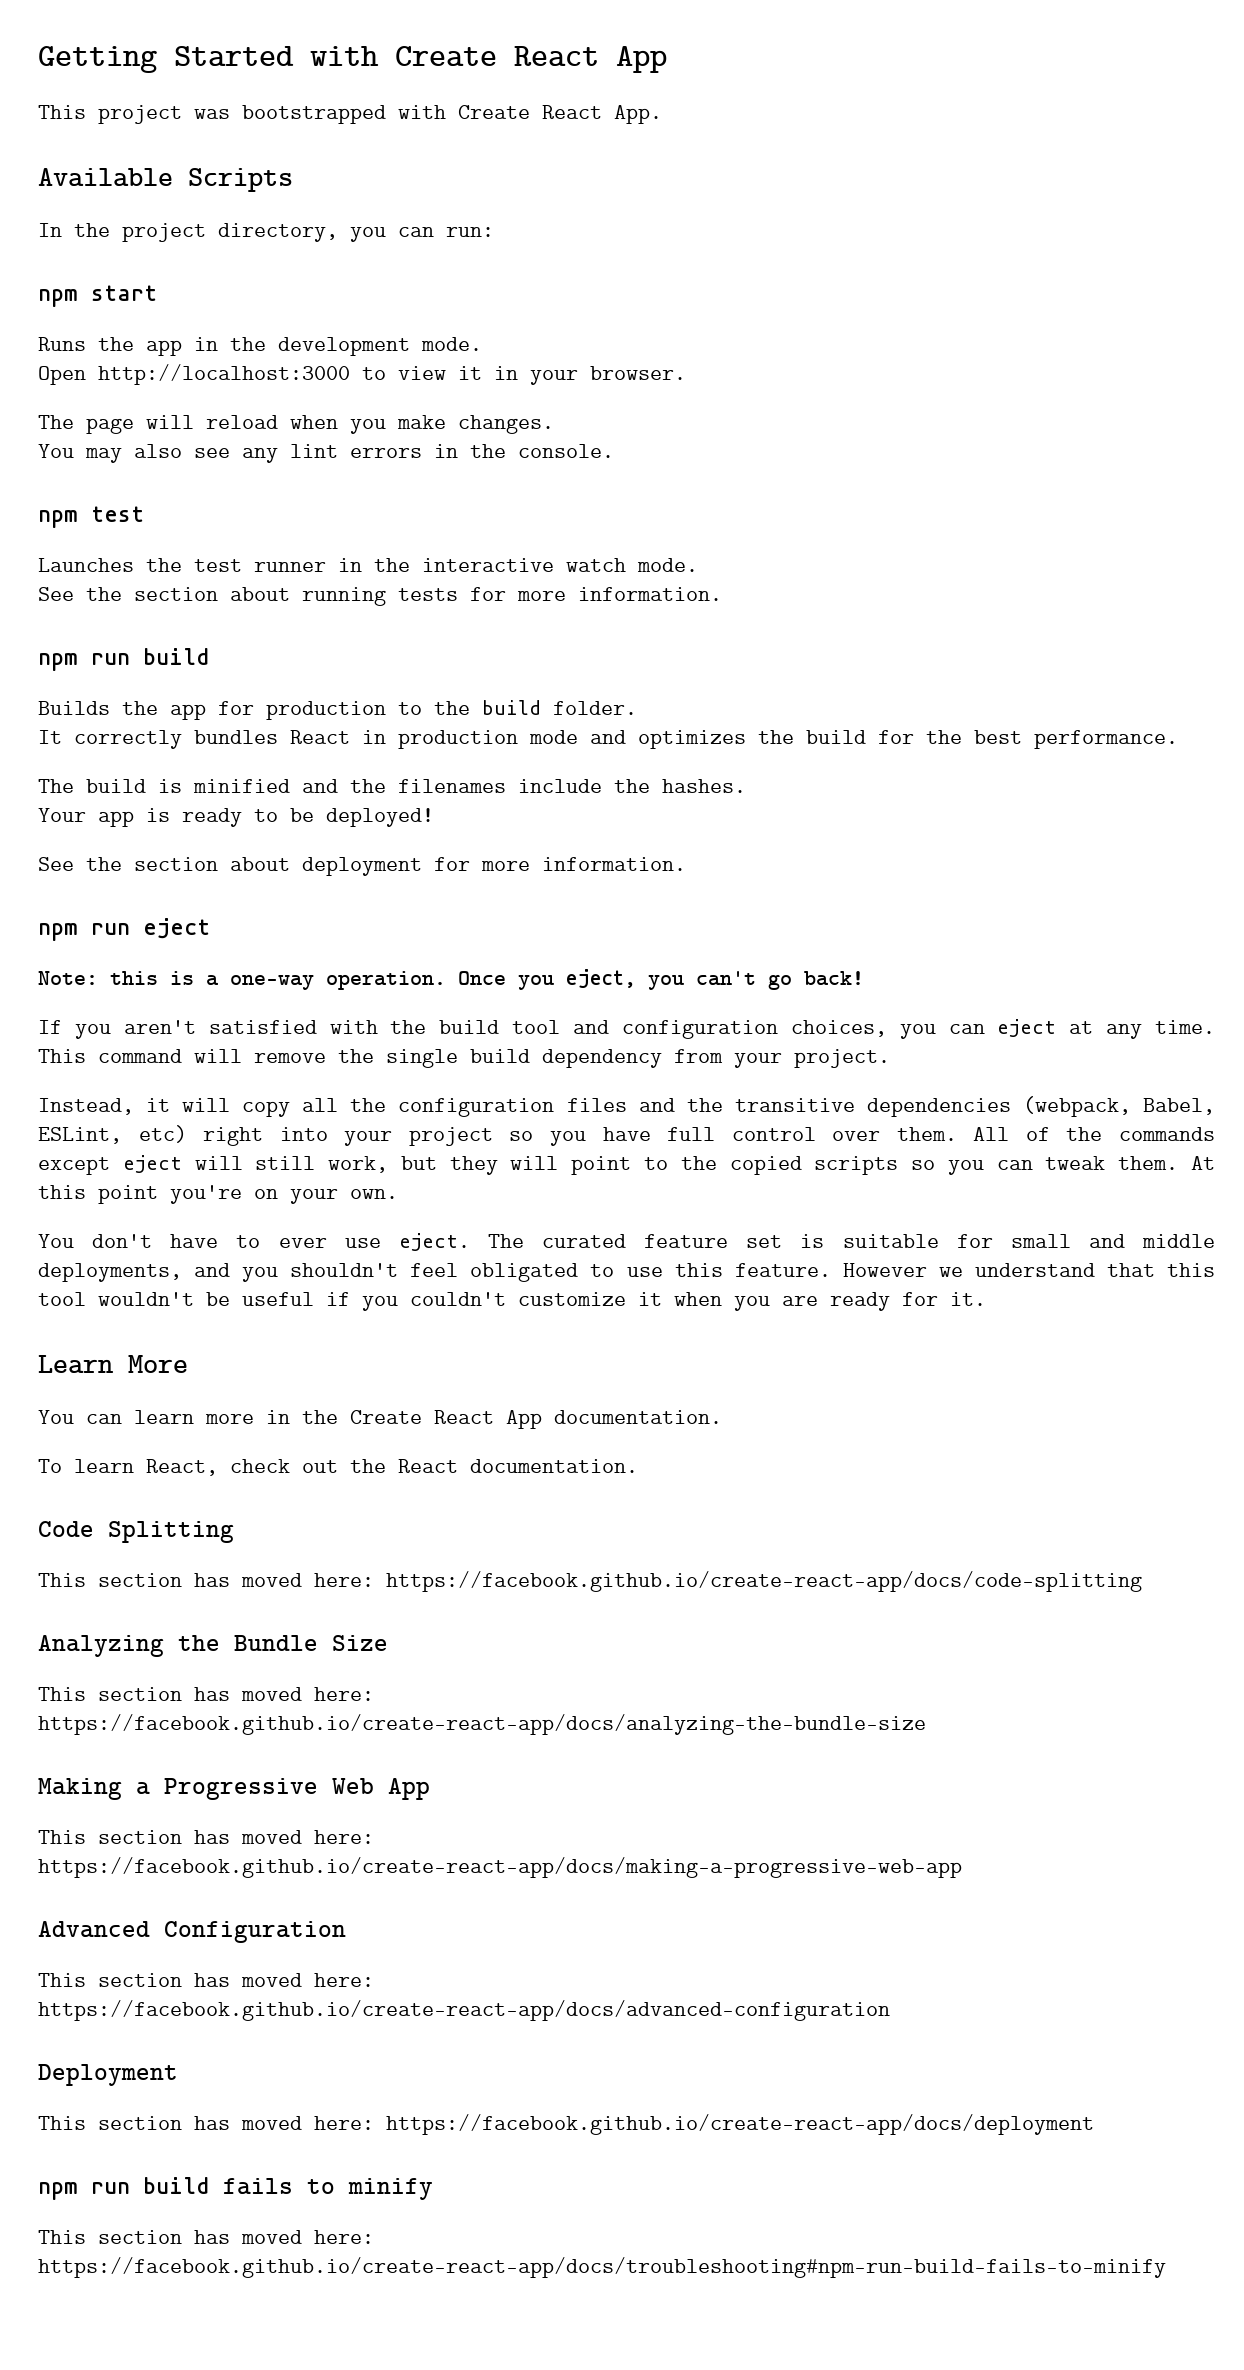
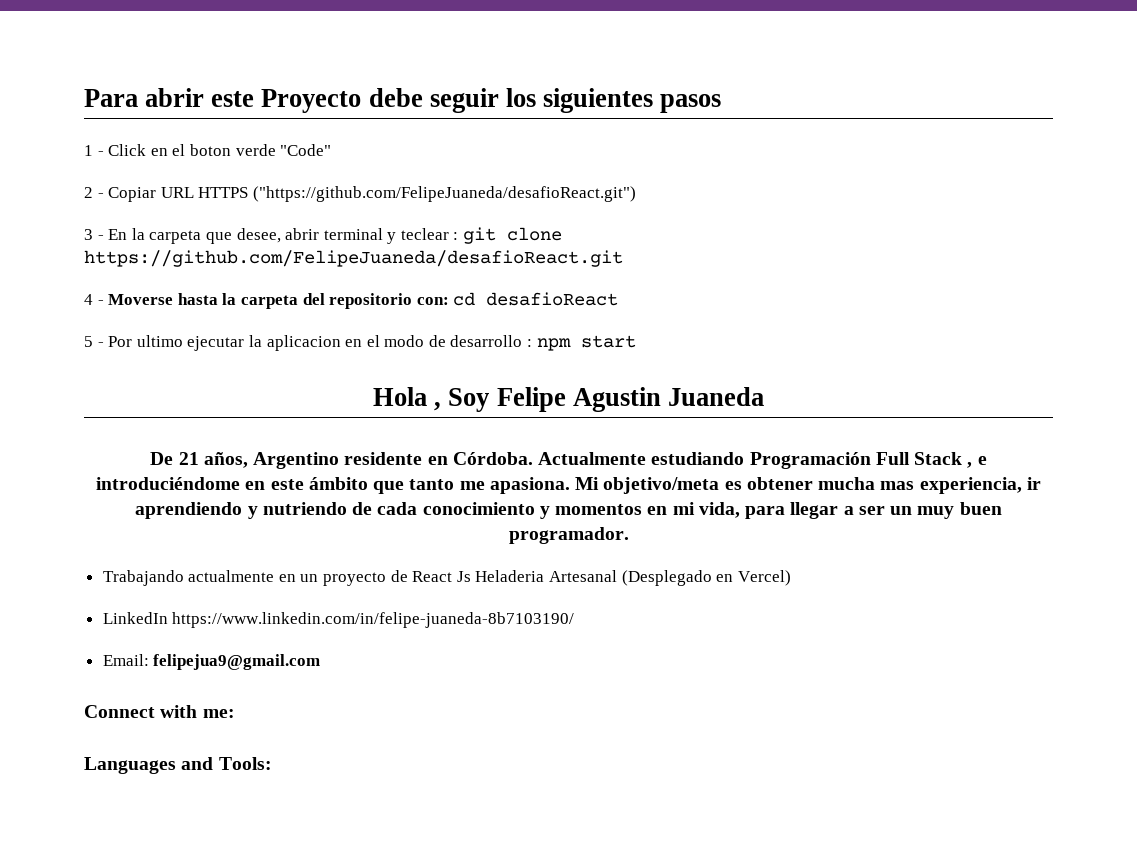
- Getting Started with Create React App
- This project was bootstrapped with Create React App.
- Available Scripts
- In the project directory, you can run:
- npm start
- Runs the app in the development mode.
- Open http://localhost:3000 to view it in your browser.
- The page will reload when you make changes.
- You may also see any lint errors in the console.
- npm test
- Launches the test runner in the interactive watch mode.
- See the section about running tests for more information.
- npm run build
- Builds the app for production to the build folder.
- It correctly bundles React in production mode and optimizes the build for the best performance.
- The build is minified and the filenames include the hashes.
- Your app is ready to be deployed!
- See the section about deployment for more information.
- npm run eject
- Note: this is a one-way operation. Once you eject, you can't go back!
- If you aren't satisfied with the build tool and configuration choices, you can eject at any time. This command will remove the single build dependency from your project.
- Instead, it will copy all the configuration files and the transitive dependencies (webpack, Babel, ESLint, etc) right into your project so you have full control over them. All of the commands except eject will still work, but they will point to the copied scripts so you can tweak them. At this point you're on your own.
- You don't have to ever use eject. The curated feature set is suitable for small and middle deployments, and you shouldn't feel obligated to use this feature. However we understand that this tool wouldn't be useful if you couldn't customize it when you are ready for it.
- Learn More
- You can learn more in the Create React App documentation.
- To learn React, check out the React documentation.
- Code Splitting
- This section has moved here: https://facebook.github.io/create-react-app/docs/code-splitting
- Analyzing the Bundle Size
- This section has moved here: https://facebook.github.io/create-react-app/docs/analyzing-the-bundle-size
- Making a Progressive Web App
- This section has moved here: https://facebook.github.io/create-react-app/docs/making-a-progressive-web-app
- Advanced Configuration
- This section has moved here: https://facebook.github.io/create-react-app/docs/advanced-configuration
- Deployment
- This section has moved here: https://facebook.github.io/create-react-app/docs/deployment
- npm run build fails to minify
- This section has moved here: https://facebook.github.io/create-react-app/docs/troubleshooting#npm-run-build-fails-to-minify
+ Para abrir este Proyecto debe seguir los siguientes pasos
+ 1 - Click en el boton verde "Code"
+ 2 - Copiar URL HTTPS ("https://github.com/FelipeJuaneda/desafioReact.git")
+ 3 - En la carpeta que desee, abrir terminal y teclear : git clone https://github.com/FelipeJuaneda/desafioReact.git
+ 4 - Moverse hasta la carpeta del repositorio con: cd desafioReact
+ 5 - Por ultimo ejecutar la aplicacion en el modo de desarrollo : npm start
+ Hola , Soy Felipe Agustin Juaneda
+ De 21 años, Argentino residente en Córdoba. Actualmente estudiando Programación Full Stack , e introduciéndome en este ámbito que tanto me apasiona. Mi objetivo/meta es obtener mucha mas experiencia, ir aprendiendo y nutriendo de cada conocimiento y momentos en mi vida, para llegar a ser un muy buen programador.
+ Trabajando actualmente en un proyecto de React Js Heladeria Artesanal (Desplegado en Vercel)
+ LinkedIn https://www.linkedin.com/in/felipe-juaneda-8b7103190/
+ Email: felipejua9@gmail.com
+ Connect with me:
+ Languages and Tools:

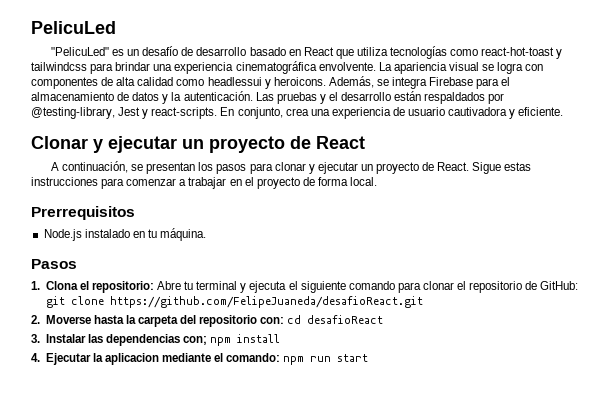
- Para abrir este Proyecto debe seguir los siguientes pasos
- 1 - Click en el boton verde "Code"
- 2 - Copiar URL HTTPS ("https://github.com/FelipeJuaneda/desafioReact.git")
- 3 - En la carpeta que desee, abrir terminal y teclear : git clone https://github.com/FelipeJuaneda/desafioReact.git
+ PelicuLed
+ "PelicuLed" es un desafío de desarrollo basado en React que utiliza tecnologías como react-hot-toast y tailwindcss para brindar una experiencia cinematográfica envolvente. La apariencia visual se logra con componentes de alta calidad como headlessui y heroicons. Además, se integra Firebase para el almacenamiento de datos y la autenticación. Las pruebas y el desarrollo están respaldados por @testing-library, Jest y react-scripts. En conjunto, crea una experiencia de usuario cautivadora y eficiente.
+ Clonar y ejecutar un proyecto de React
+ A continuación, se presentan los pasos para clonar y ejecutar un proyecto de React. Sigue estas instrucciones para comenzar a trabajar en el proyecto de forma local.
+ Prerrequisitos
+ Node.js instalado en tu máquina.
+ Pasos
+ 1. Clona el repositorio: Abre tu terminal y ejecuta el siguiente comando para clonar el repositorio de GitHub: git clone https://github.com/FelipeJuaneda/desafioReact.git
- 4 - Moverse hasta la carpeta del repositorio con: cd desafioReact
+ 2. Moverse hasta la carpeta del repositorio con: cd desafioReact
- 5 - Por ultimo ejecutar la aplicacion en el modo de desarrollo : npm start
- Hola , Soy Felipe Agustin Juaneda
- De 21 años, Argentino residente en Córdoba. Actualmente estudiando Programación Full Stack , e introduciéndome en este ámbito que tanto me apasiona. Mi objetivo/meta es obtener mucha mas experiencia, ir aprendiendo y nutriendo de cada conocimiento y momentos en mi vida, para llegar a ser un muy buen programador.
- Trabajando actualmente en un proyecto de React Js Heladeria Artesanal (Desplegado en Vercel)
- LinkedIn https://www.linkedin.com/in/felipe-juaneda-8b7103190/
- Email: felipejua9@gmail.com
- Connect with me:
- Languages and Tools:
+ 3. Instalar las dependencias con; npm install
+ 4. Ejecutar la aplicacion mediante el comando: npm run start

